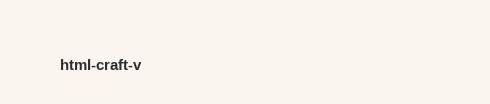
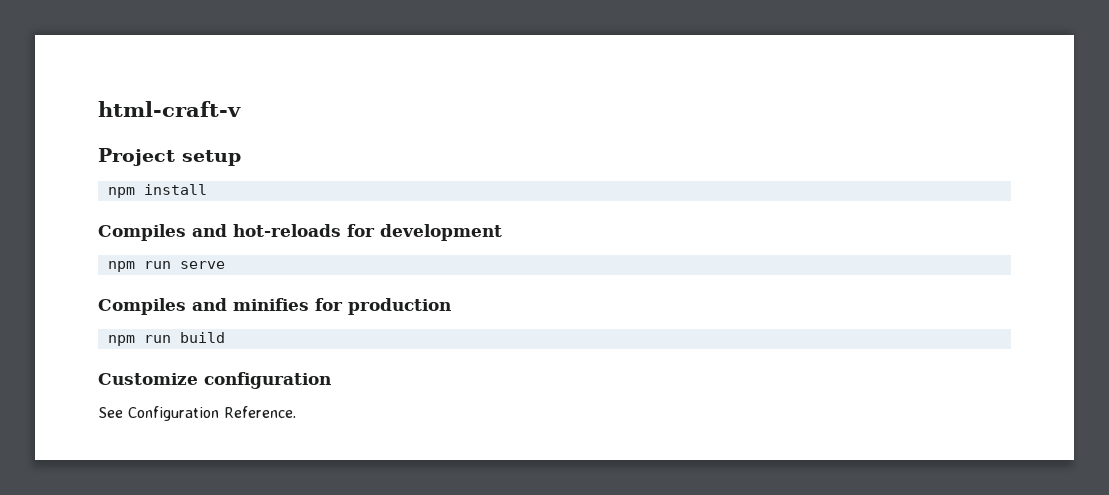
+ Project setup
+ npm install
+ Compiles and hot-reloads for development
+ npm run serve
+ Compiles and minifies for production
+ npm run build
+ Customize configuration
+ See Configuration Reference.

